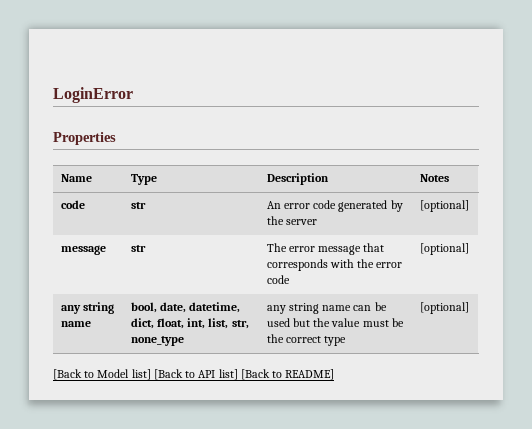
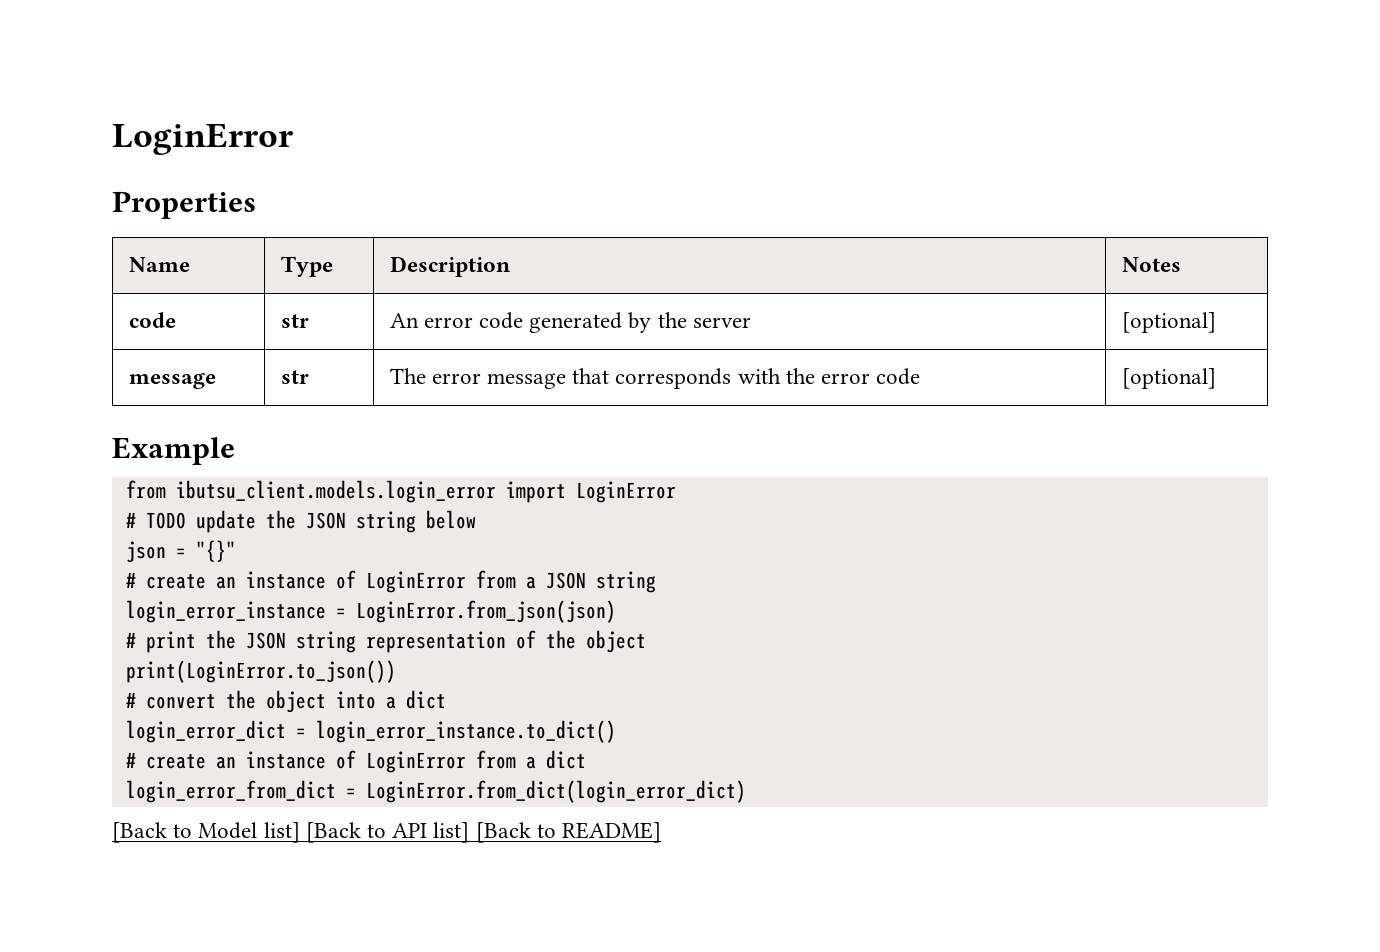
- any string name | bool, date, datetime, dict, float, int, list, str, none_type | any string name can be used but the value must be the correct type | [optional]
+ Example
+ from ibutsu_client.models.login_error import LoginError
+ # TODO update the JSON string below
+ json = "{}"
+ # create an instance of LoginError from a JSON string
+ login_error_instance = LoginError.from_json(json)
+ # print the JSON string representation of the object
+ print(LoginError.to_json())
+ # convert the object into a dict
+ login_error_dict = login_error_instance.to_dict()
+ # create an instance of LoginError from a dict
+ login_error_from_dict = LoginError.from_dict(login_error_dict)

